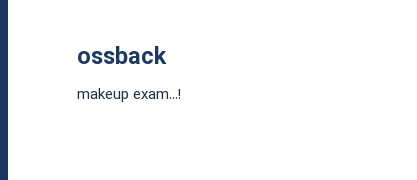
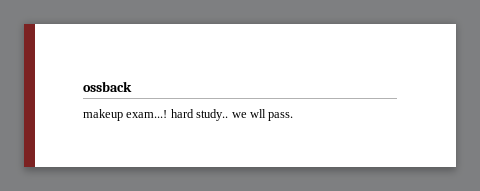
- makeup exam...!
+ makeup exam...! hard study.. we wll pass.

